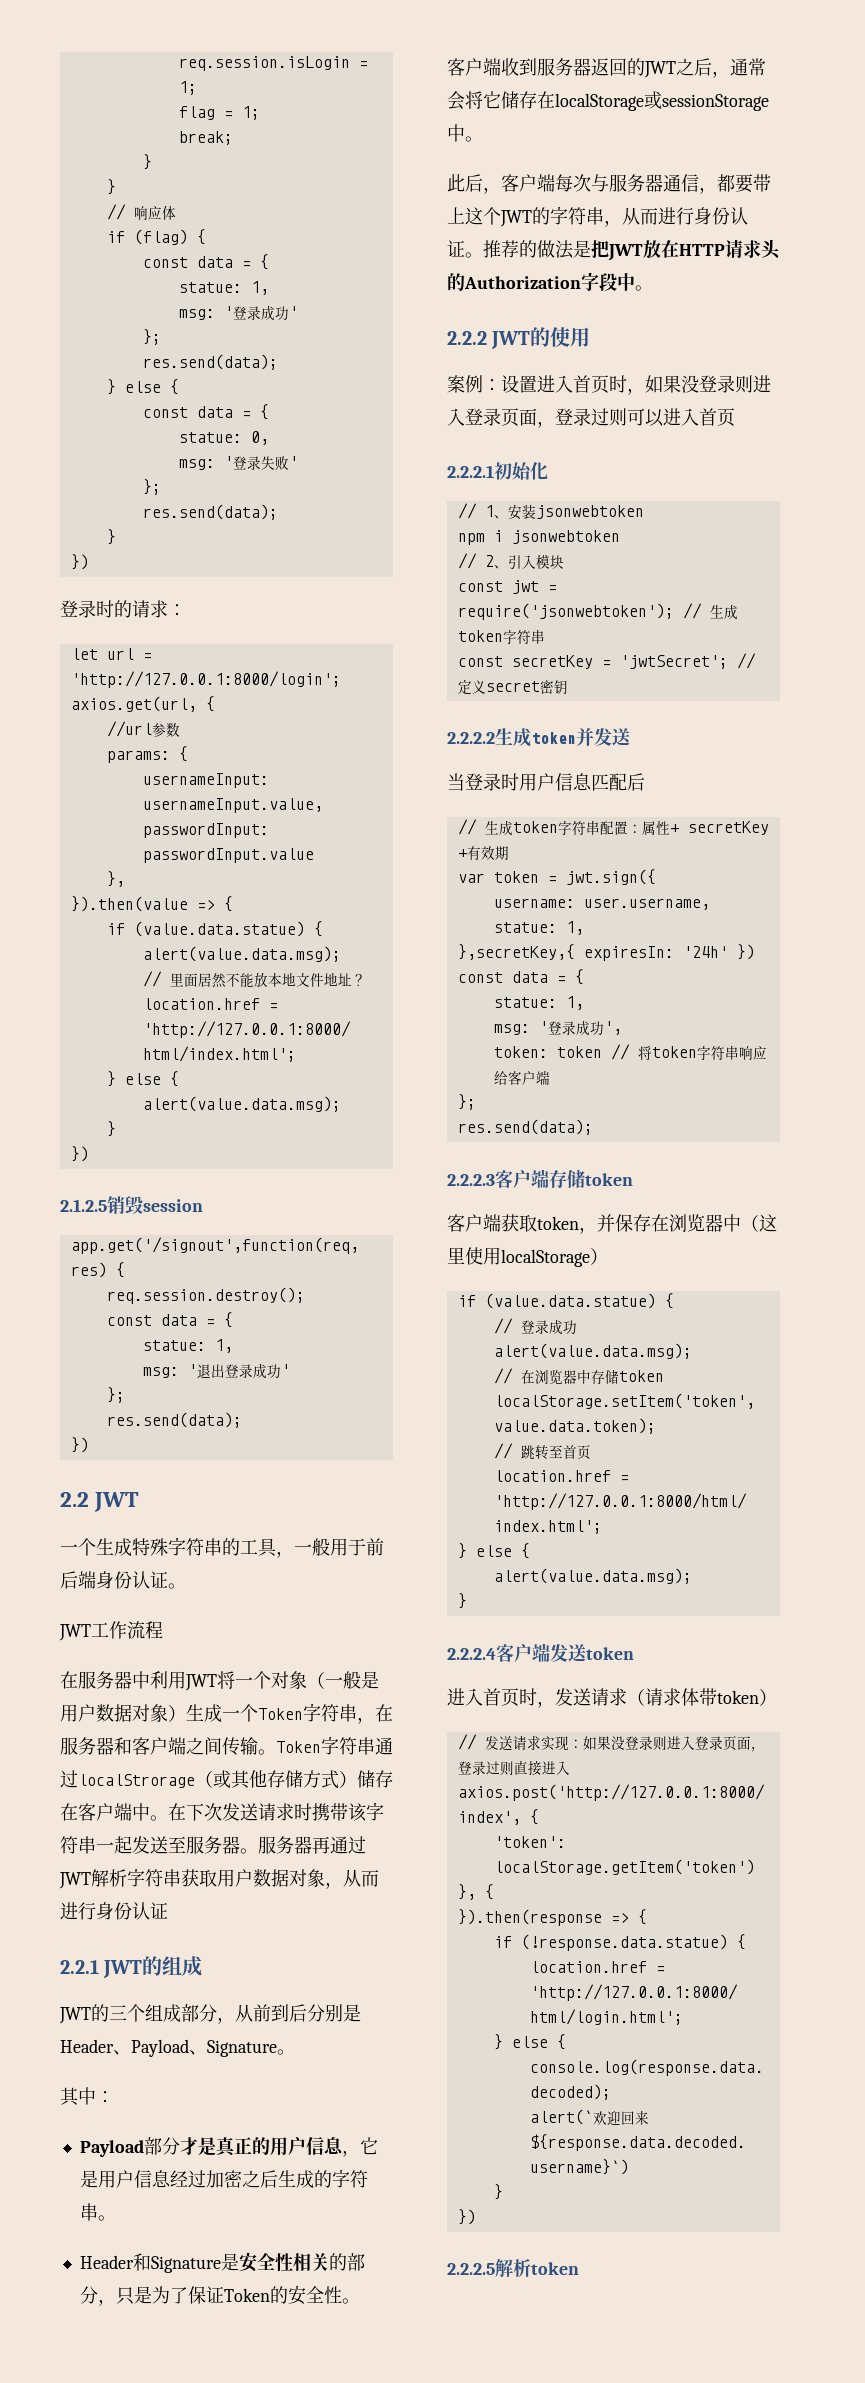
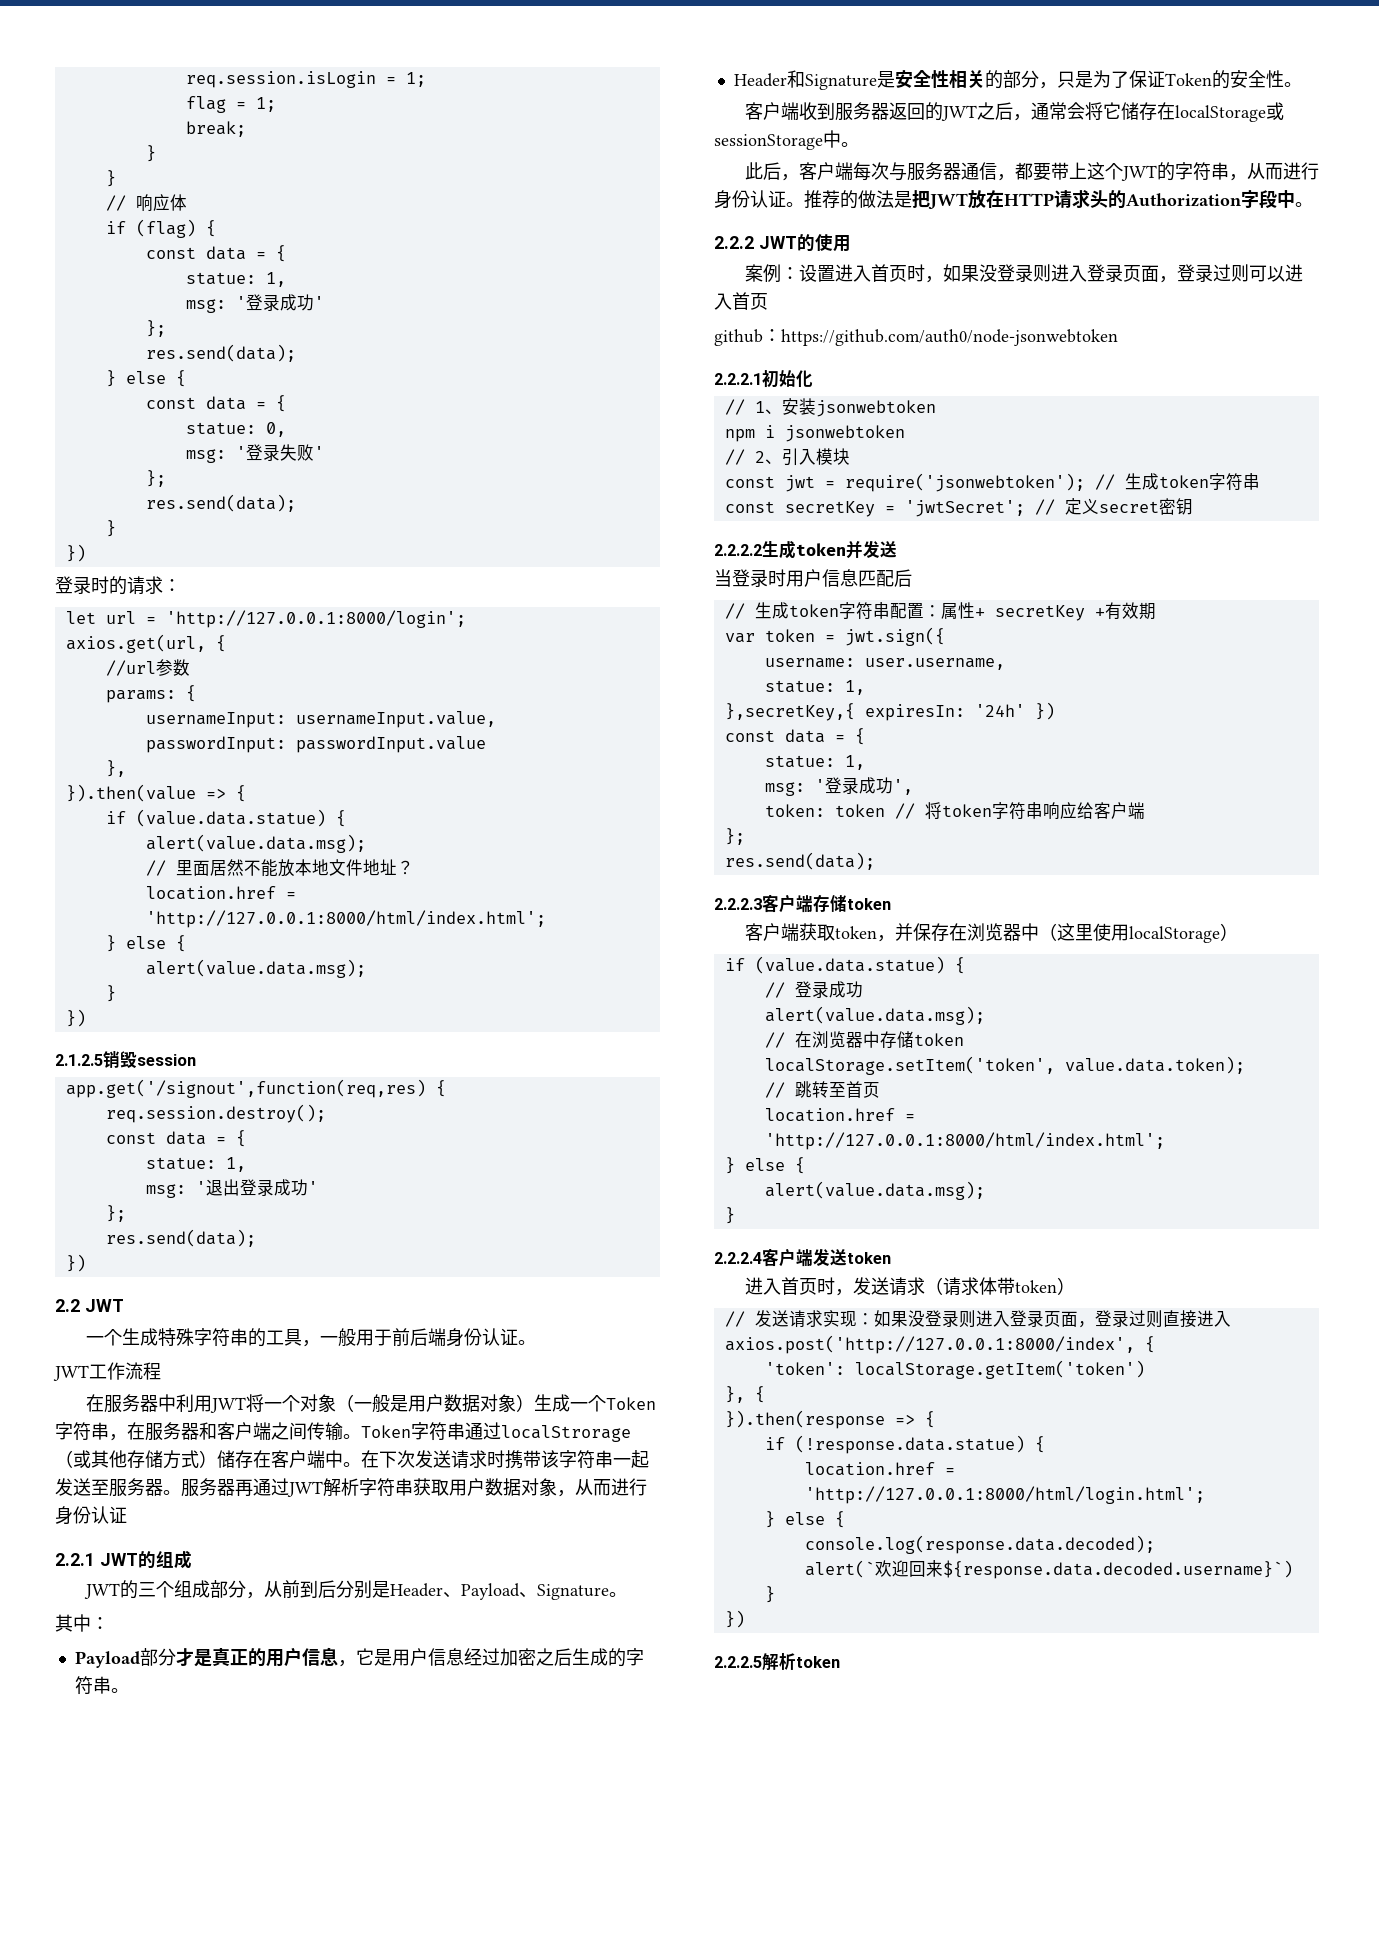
+ github：https://github.com/auth0/node-jsonwebtoken

